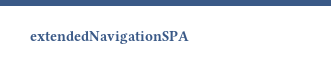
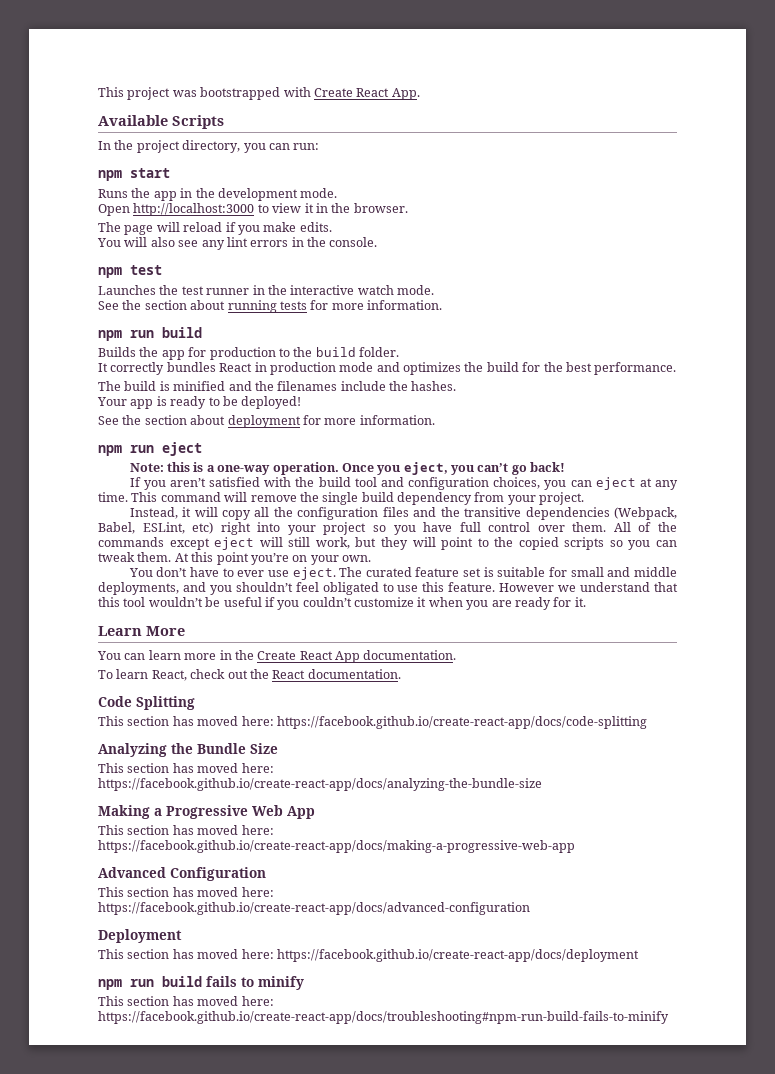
- extendedNavigationSPA
+ This project was bootstrapped with Create React App.
+ Available Scripts
+ In the project directory, you can run:
+ npm start
+ Runs the app in the development mode.
+ Open http://localhost:3000 to view it in the browser.
+ The page will reload if you make edits.
+ You will also see any lint errors in the console.
+ npm test
+ Launches the test runner in the interactive watch mode.
+ See the section about running tests for more information.
+ npm run build
+ Builds the app for production to the build folder.
+ It correctly bundles React in production mode and optimizes the build for the best performance.
+ The build is minified and the filenames include the hashes.
+ Your app is ready to be deployed!
+ See the section about deployment for more information.
+ npm run eject
+ Note: this is a one-way operation. Once you eject, you can’t go back!
+ If you aren’t satisfied with the build tool and configuration choices, you can eject at any time. This command will remove the single build dependency from your project.
+ Instead, it will copy all the configuration files and the transitive dependencies (Webpack, Babel, ESLint, etc) right into your project so you have full control over them. All of the commands except eject will still work, but they will point to the copied scripts so you can tweak them. At this point you’re on your own.
+ You don’t have to ever use eject. The curated feature set is suitable for small and middle deployments, and you shouldn’t feel obligated to use this feature. However we understand that this tool wouldn’t be useful if you couldn’t customize it when you are ready for it.
+ Learn More
+ You can learn more in the Create React App documentation.
+ To learn React, check out the React documentation.
+ Code Splitting
+ This section has moved here: https://facebook.github.io/create-react-app/docs/code-splitting
+ Analyzing the Bundle Size
+ This section has moved here: https://facebook.github.io/create-react-app/docs/analyzing-the-bundle-size
+ Making a Progressive Web App
+ This section has moved here: https://facebook.github.io/create-react-app/docs/making-a-progressive-web-app
+ Advanced Configuration
+ This section has moved here: https://facebook.github.io/create-react-app/docs/advanced-configuration
+ Deployment
+ This section has moved here: https://facebook.github.io/create-react-app/docs/deployment
+ npm run build fails to minify
+ This section has moved here: https://facebook.github.io/create-react-app/docs/troubleshooting#npm-run-build-fails-to-minify

